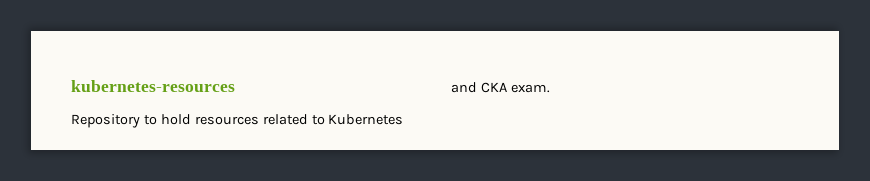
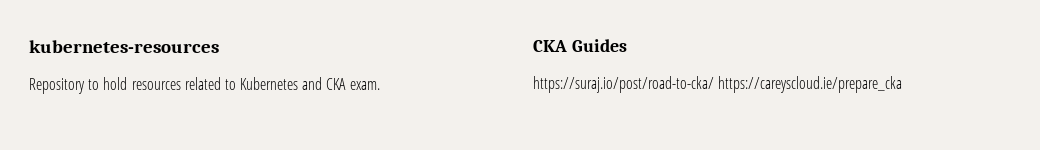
+ CKA Guides
+ https://suraj.io/post/road-to-cka/ https://careyscloud.ie/prepare_cka

